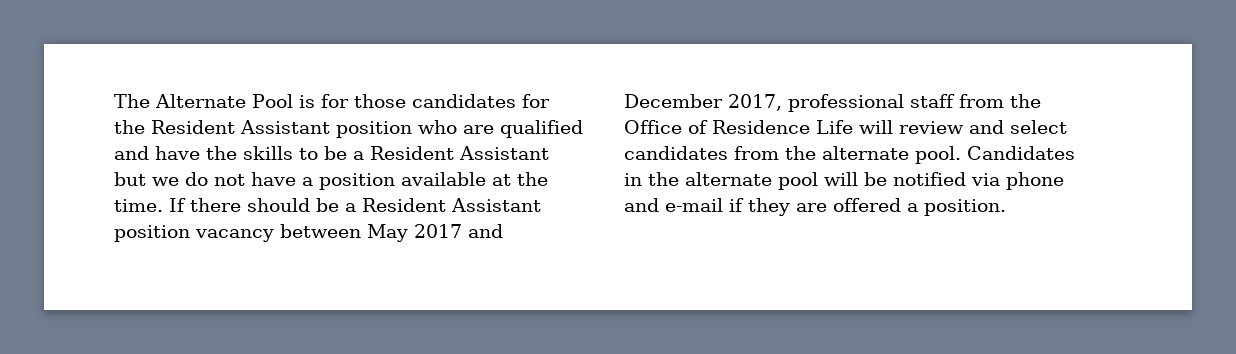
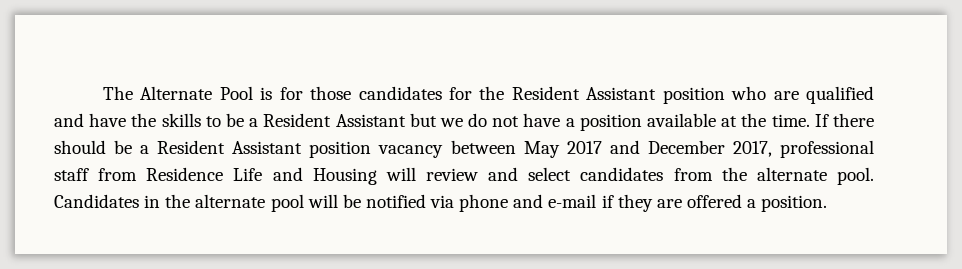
- If there should be a Resident Assistant position vacancy between May 2017 and December 2017, professional staff from the Office of Residence Life will review and select candidates from the alternate pool.
+ If there should be a Resident Assistant position vacancy between May 2017 and December 2017, professional staff from Residence Life and Housing will review and select candidates from the alternate pool.

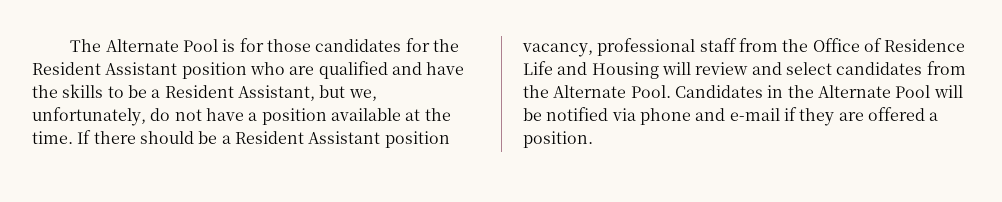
- The Alternate Pool is for those candidates for the Resident Assistant position who are qualified and have the skills to be a Resident Assistant but we do not have a position available at the time.
+ The Alternate Pool is for those candidates for the Resident Assistant position who are qualified and have the skills to be a Resident Assistant, but we, unfortunately, do not have a position available at the time.
- If there should be a Resident Assistant position vacancy between May 2017 and December 2017, professional staff from Residence Life and Housing will review and select candidates from the alternate pool.
+ If there should be a Resident Assistant position vacancy, professional staff from the Office of Residence Life and Housing will review and select candidates from the Alternate Pool.
- Candidates in the alternate pool will be notified via phone and e-mail if they are offered a position.
+ Candidates in the Alternate Pool will be notified via phone and e-mail if they are offered a position.

